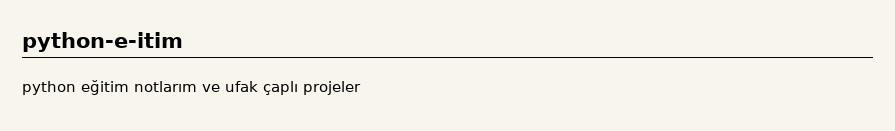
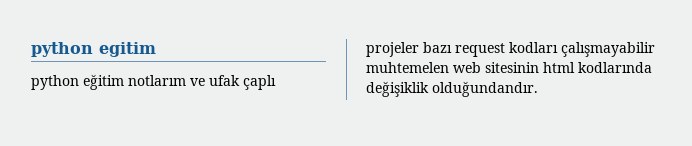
- python-e-itim
+ python egitim
- python eğitim notlarım ve ufak çaplı projeler
+ python eğitim notlarım ve ufak çaplı projeler bazı request kodları çalışmayabilir muhtemelen web sitesinin html kodlarında değişiklik olduğundandır.

